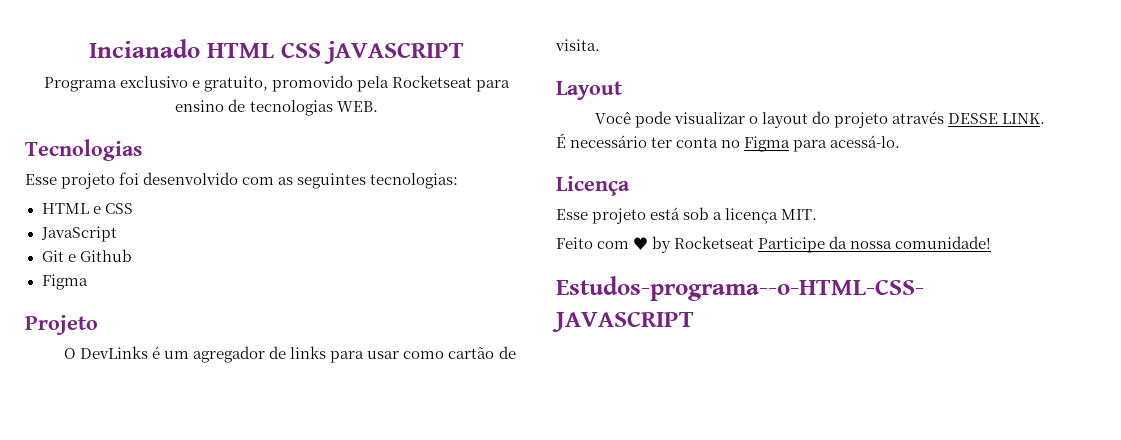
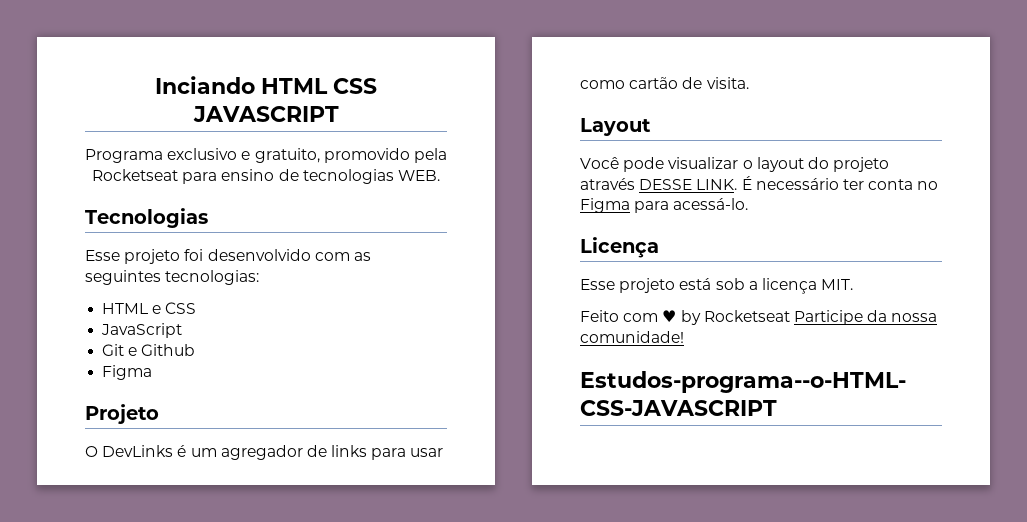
- Incianado HTML CSS jAVASCRIPT
+ Inciando HTML CSS JAVASCRIPT

